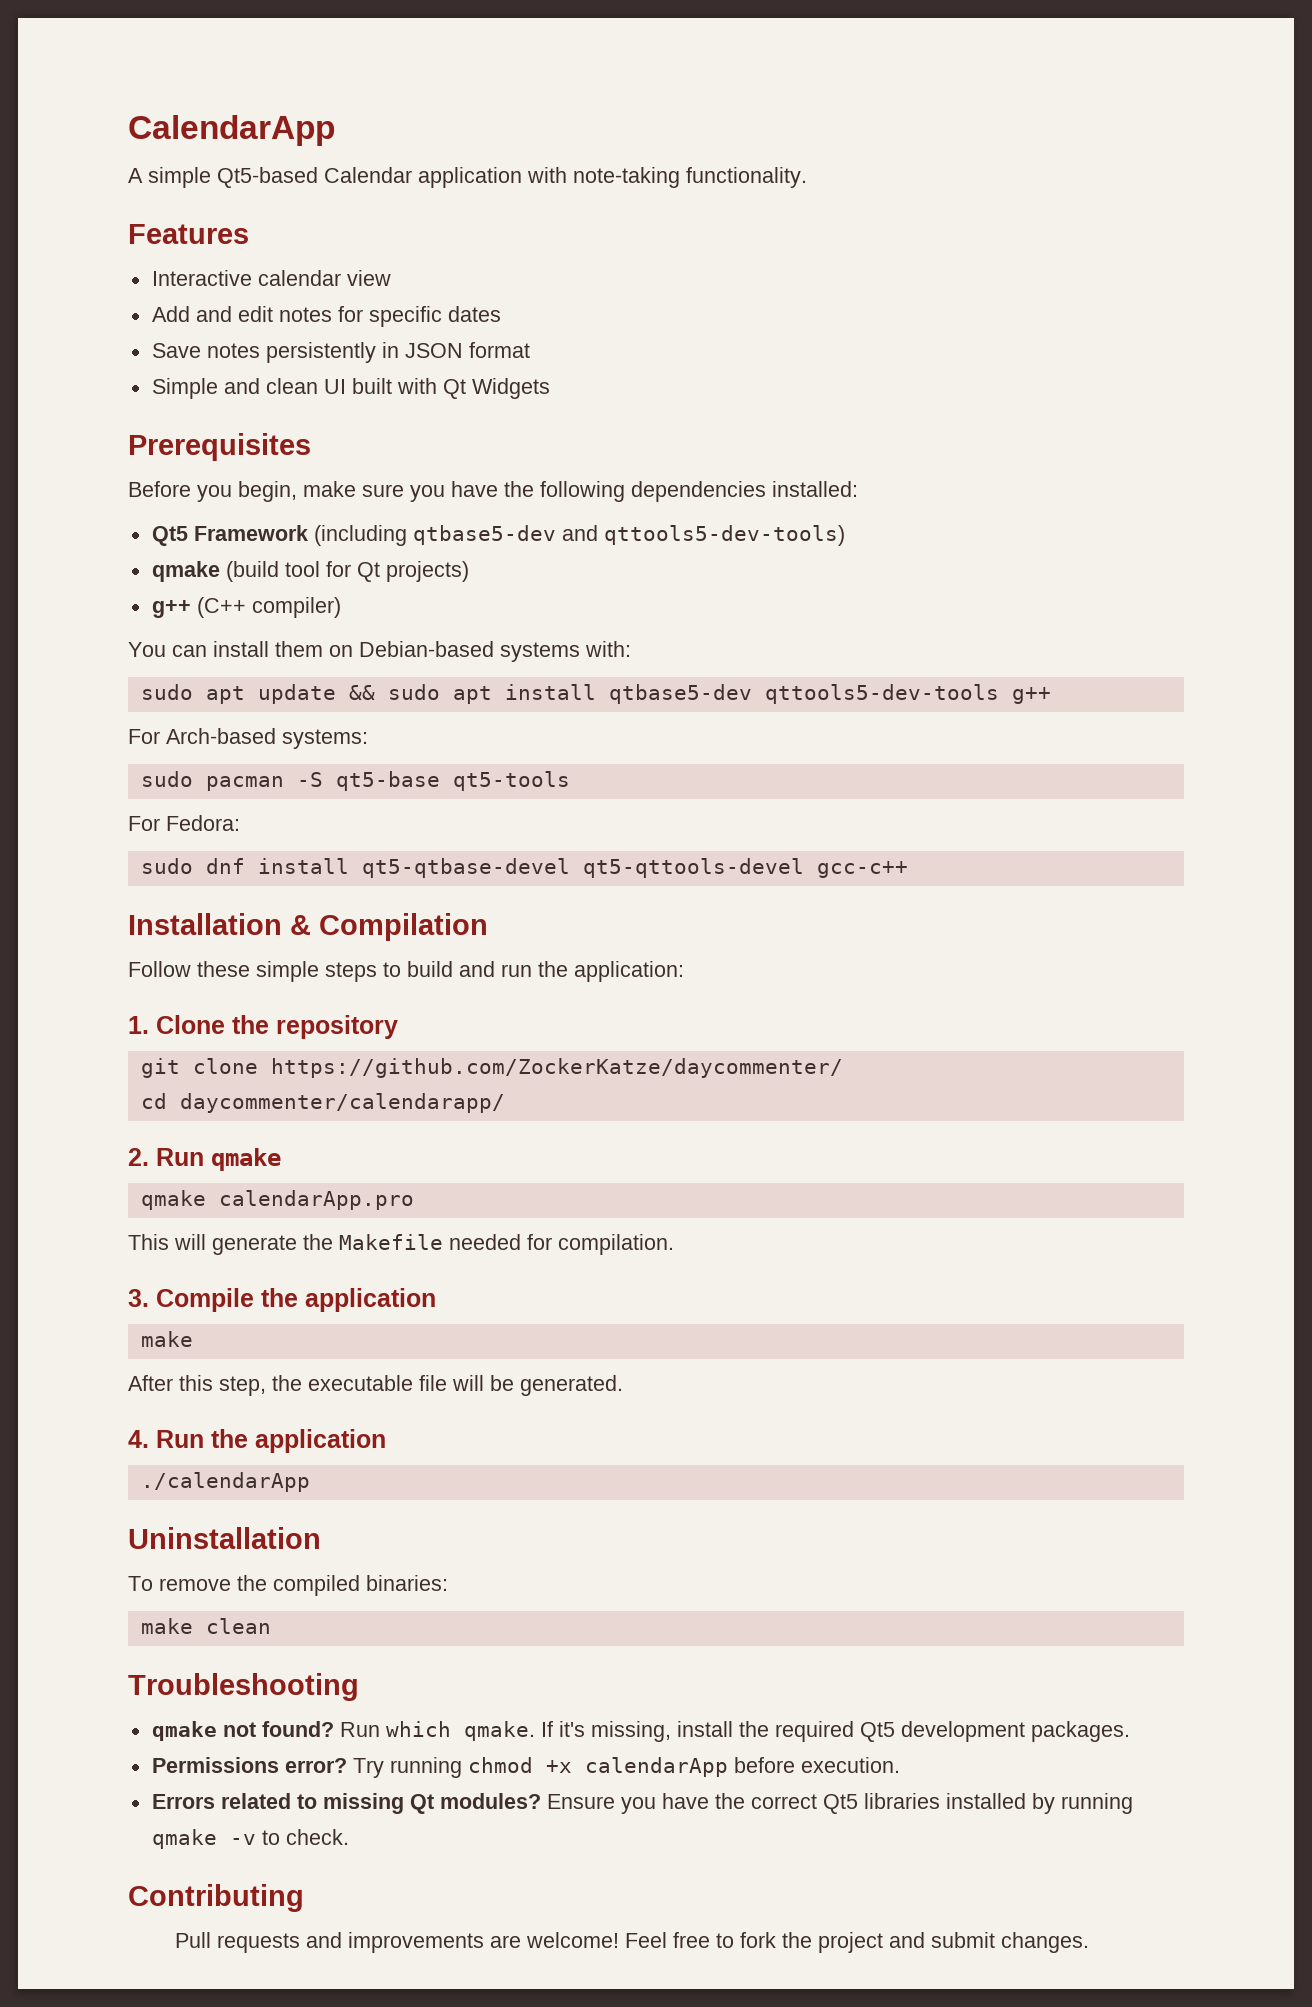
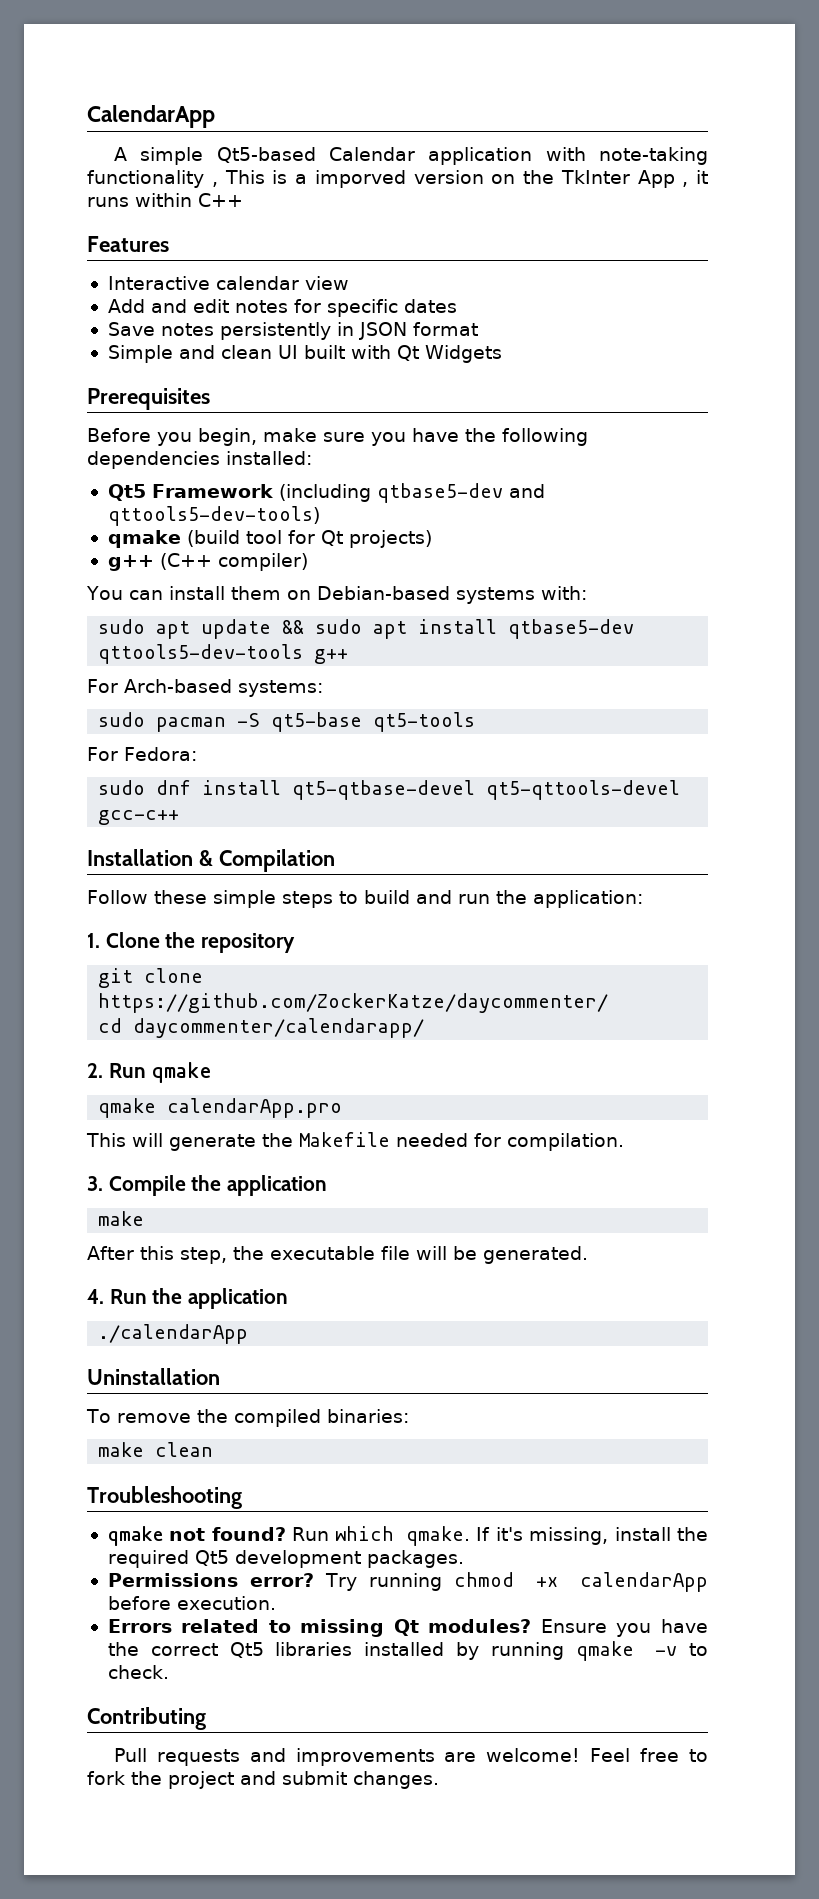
- A simple Qt5-based Calendar application with note-taking functionality.
+ A simple Qt5-based Calendar application with note-taking functionality , This is a imporved version on the TkInter App , it runs within C++

